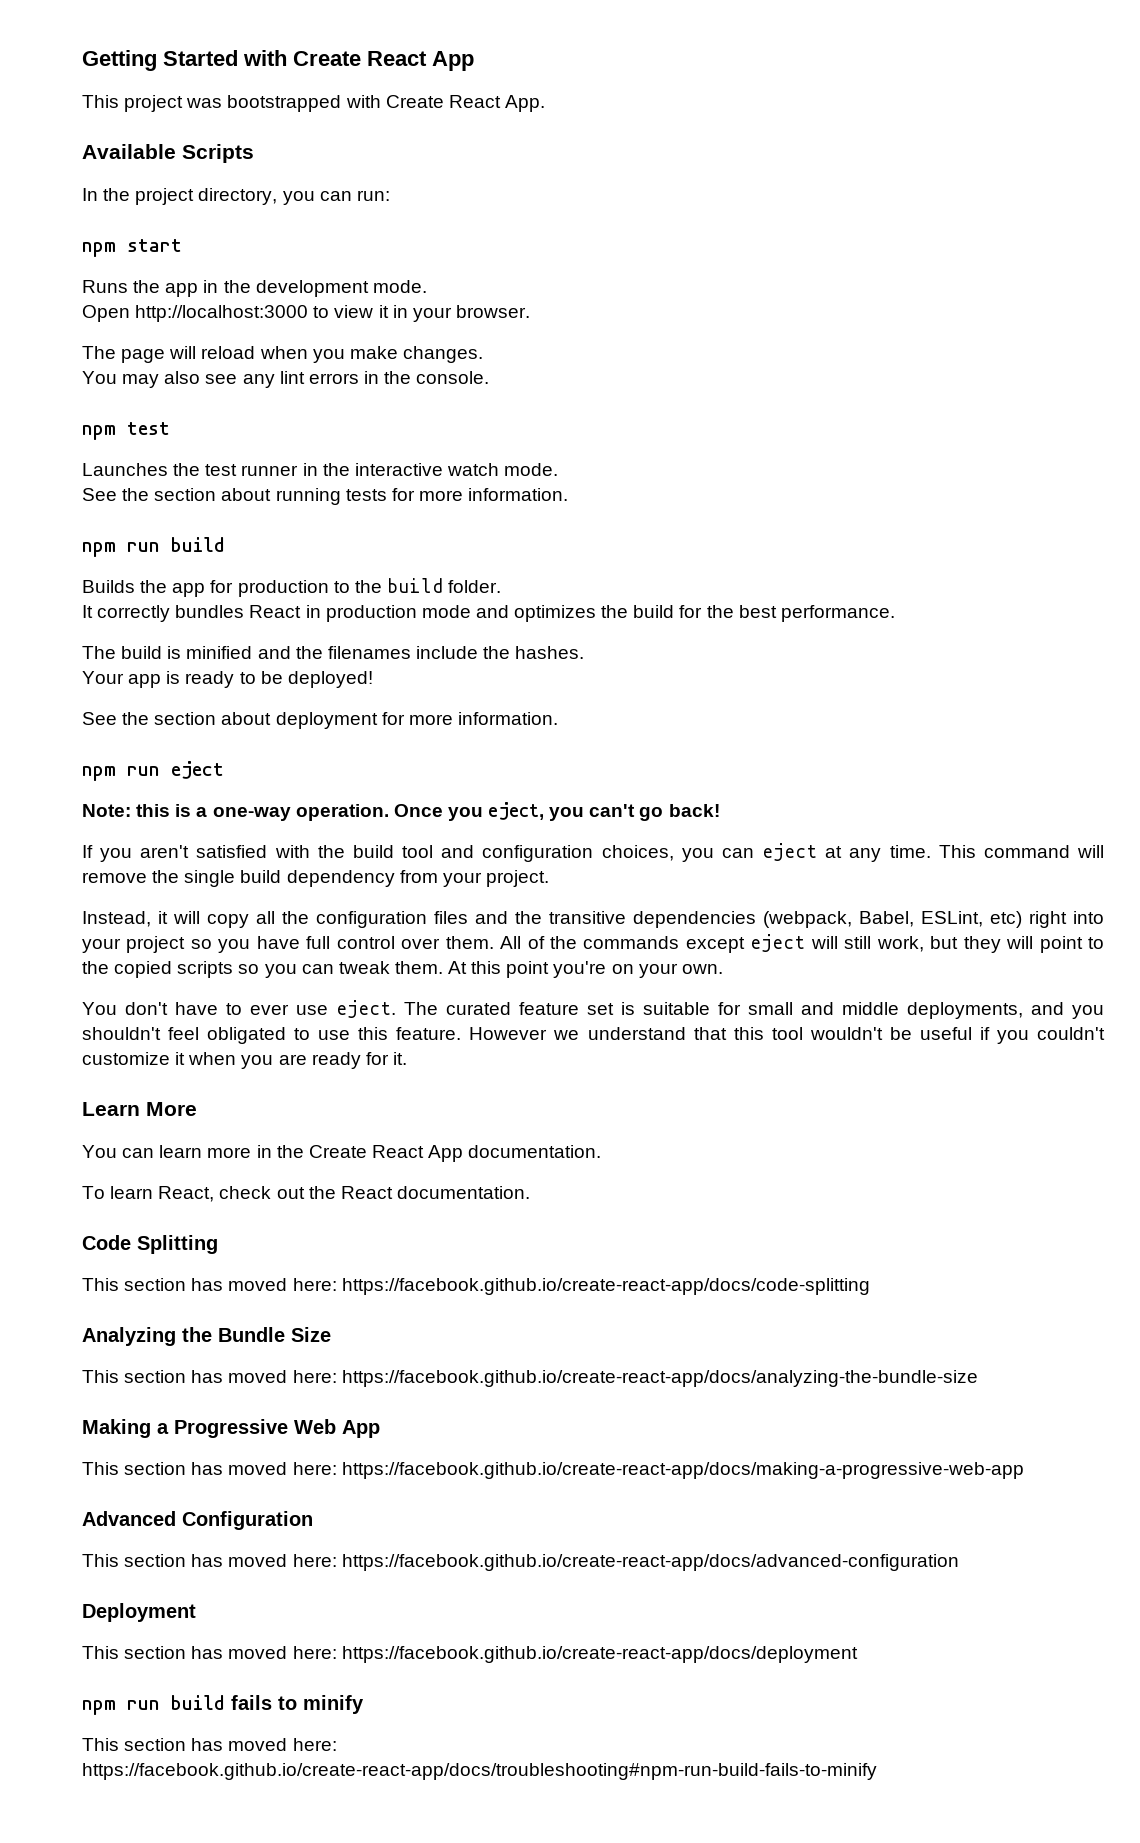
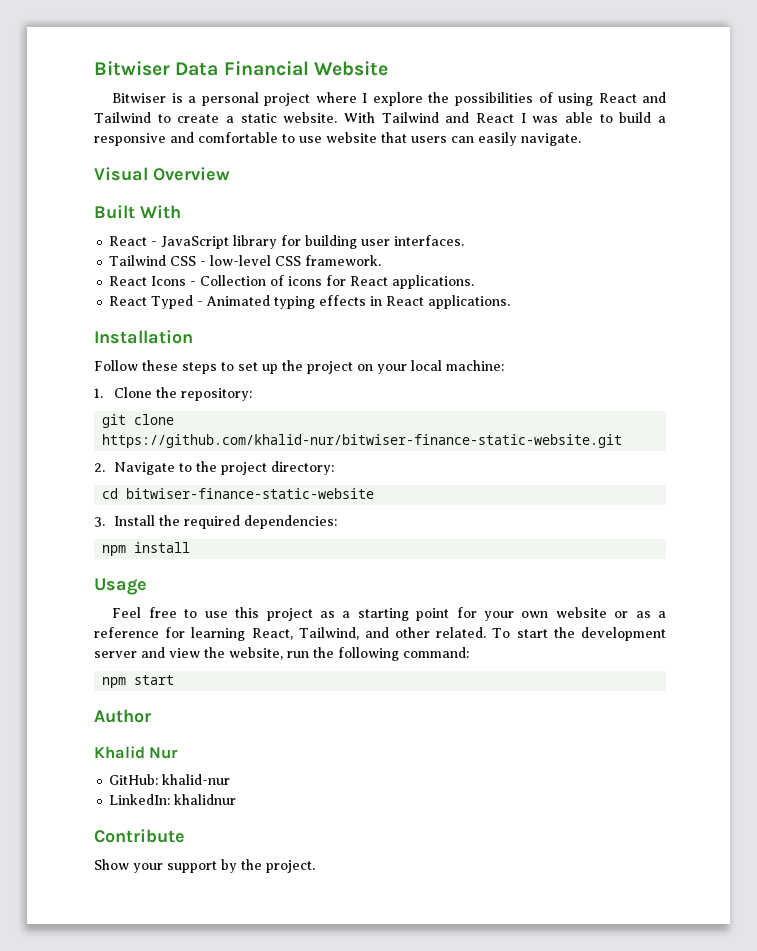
- Getting Started with Create React App
- This project was bootstrapped with Create React App.
- Available Scripts
- In the project directory, you can run:
+ Bitwiser Data Financial Website
+ Bitwiser is a personal project where I explore the possibilities of using React and Tailwind to create a static website. With Tailwind and React I was able to build a responsive and comfortable to use website that users can easily navigate.
+ Visual Overview
+ Built With
+ React - JavaScript library for building user interfaces.
+ Tailwind CSS - low-level CSS framework.
+ React Icons - Collection of icons for React applications.
+ React Typed - Animated typing effects in React applications.
+ Installation
+ Follow these steps to set up the project on your local machine:
+ 1. Clone the repository:
+ git clone https://github.com/khalid-nur/bitwiser-finance-static-website.git
+ 2. Navigate to the project directory:
+ cd bitwiser-finance-static-website
+ 3. Install the required dependencies:
+ npm install
+ Usage
+ Feel free to use this project as a starting point for your own website or as a reference for learning React, Tailwind, and other related. To start the development server and view the website, run the following command:
  npm start
- Runs the app in the development mode.
- Open http://localhost:3000 to view it in your browser.
- The page will reload when you make changes.
- You may also see any lint errors in the console.
- npm test
- Launches the test runner in the interactive watch mode.
- See the section about running tests for more information.
- npm run build
- Builds the app for production to the build folder.
- It correctly bundles React in production mode and optimizes the build for the best performance.
- The build is minified and the filenames include the hashes.
- Your app is ready to be deployed!
- See the section about deployment for more information.
- npm run eject
- Note: this is a one-way operation. Once you eject, you can't go back!
- If you aren't satisfied with the build tool and configuration choices, you can eject at any time. This command will remove the single build dependency from your project.
- Instead, it will copy all the configuration files and the transitive dependencies (webpack, Babel, ESLint, etc) right into your project so you have full control over them. All of the commands except eject will still work, but they will point to the copied scripts so you can tweak them. At this point you're on your own.
- You don't have to ever use eject. The curated feature set is suitable for small and middle deployments, and you shouldn't feel obligated to use this feature. However we understand that this tool wouldn't be useful if you couldn't customize it when you are ready for it.
- Learn More
- You can learn more in the Create React App documentation.
- To learn React, check out the React documentation.
- Code Splitting
- This section has moved here: https://facebook.github.io/create-react-app/docs/code-splitting
- Analyzing the Bundle Size
- This section has moved here: https://facebook.github.io/create-react-app/docs/analyzing-the-bundle-size
- Making a Progressive Web App
- This section has moved here: https://facebook.github.io/create-react-app/docs/making-a-progressive-web-app
- Advanced Configuration
- This section has moved here: https://facebook.github.io/create-react-app/docs/advanced-configuration
- Deployment
- This section has moved here: https://facebook.github.io/create-react-app/docs/deployment
- npm run build fails to minify
- This section has moved here: https://facebook.github.io/create-react-app/docs/troubleshooting#npm-run-build-fails-to-minify
+ Author
+ Khalid Nur
+ GitHub: khalid-nur
+ LinkedIn: khalidnur
+ Contribute
+ Show your support by the project.

